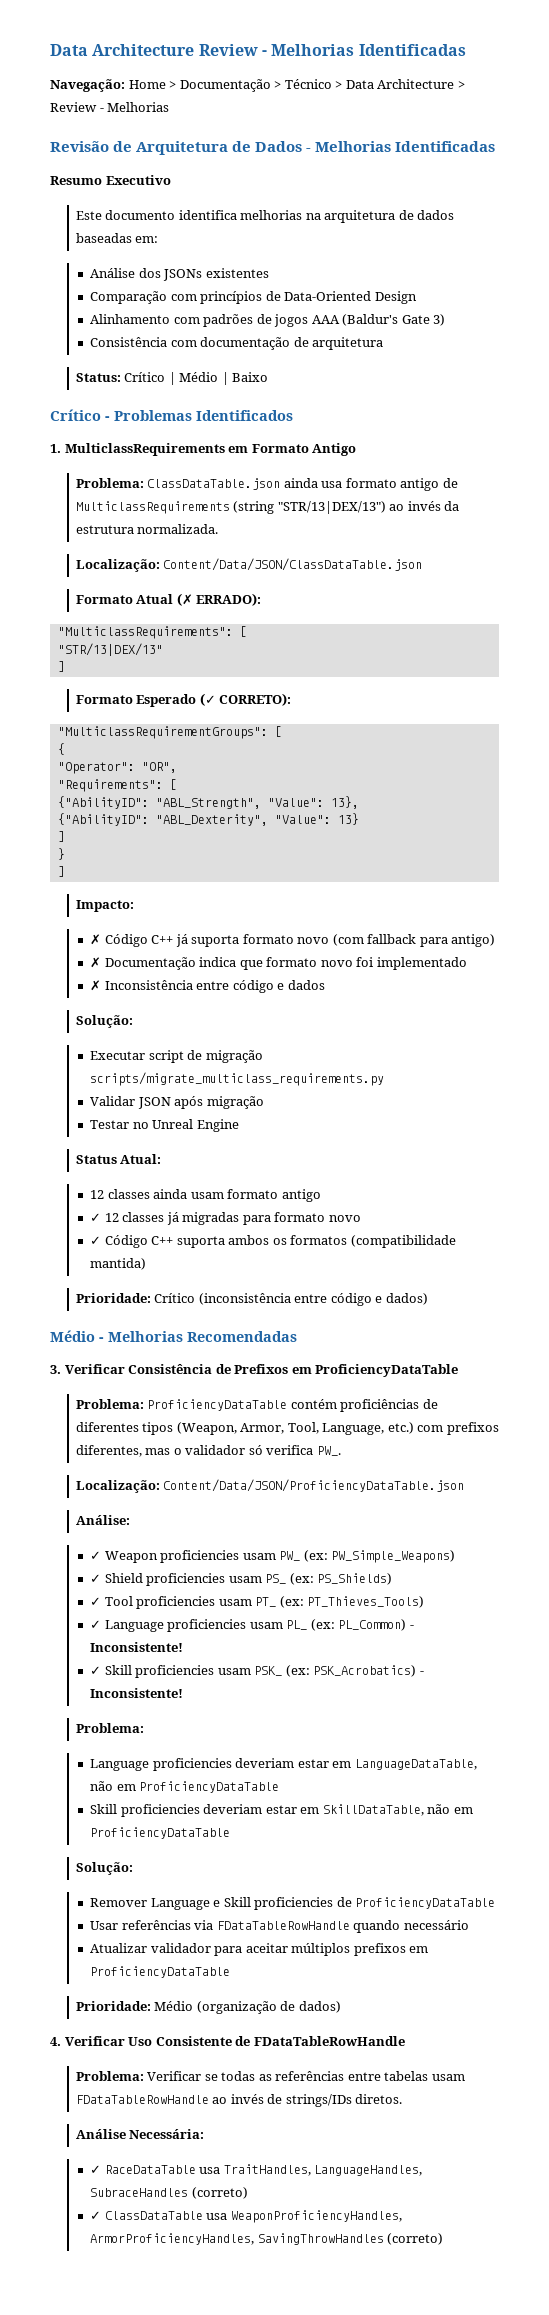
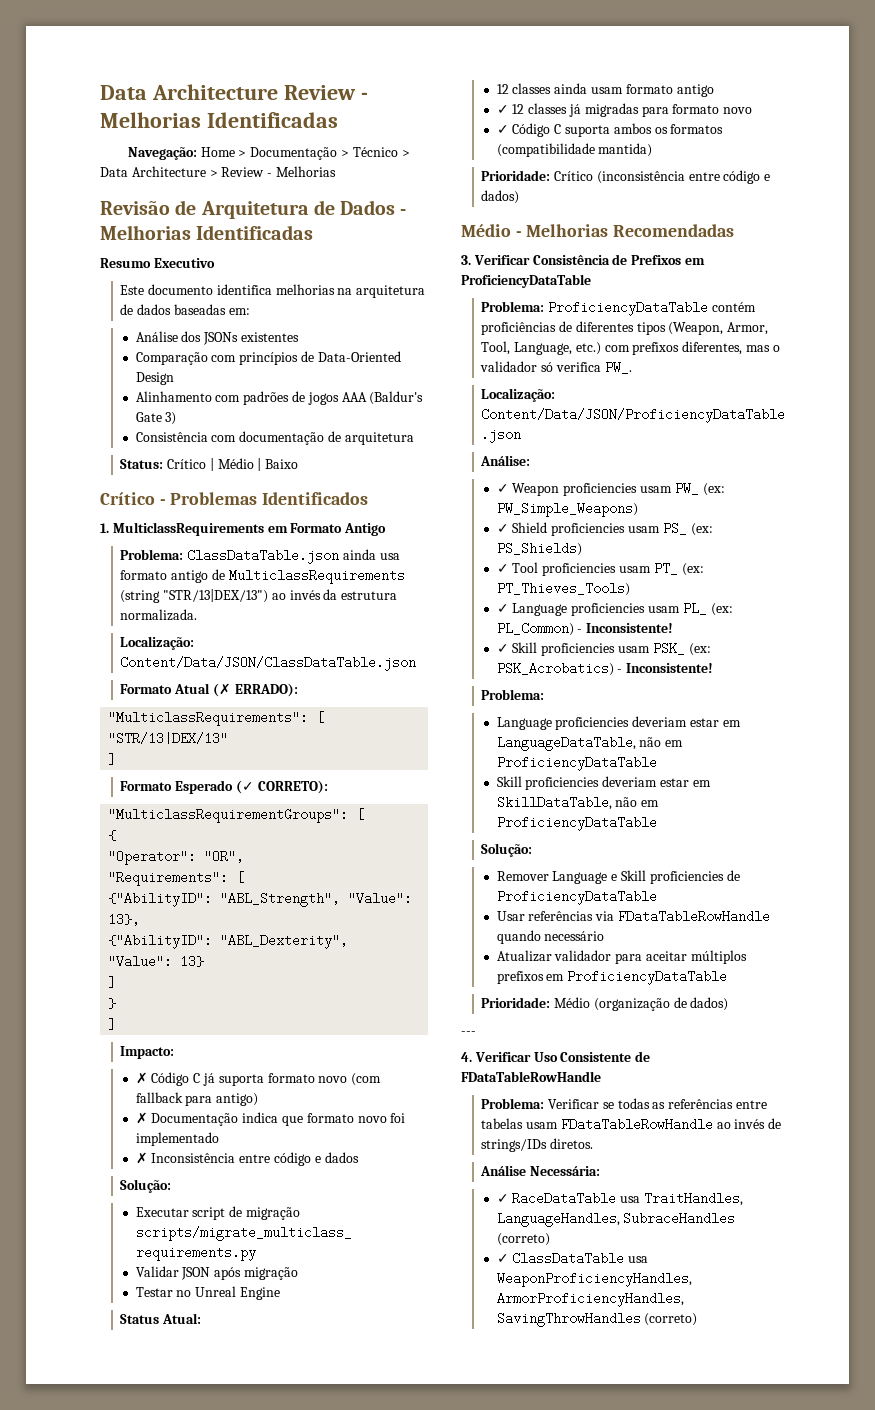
- ✗ Código C++ já suporta formato novo (com fallback para antigo)
+ ✗ Código C já suporta formato novo (com fallback para antigo)
- ✓ Código C++ suporta ambos os formatos (compatibilidade mantida)
+ ✓ Código C suporta ambos os formatos (compatibilidade mantida)
+ ---

